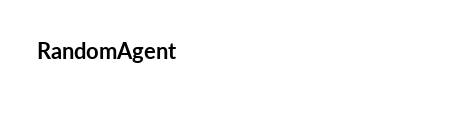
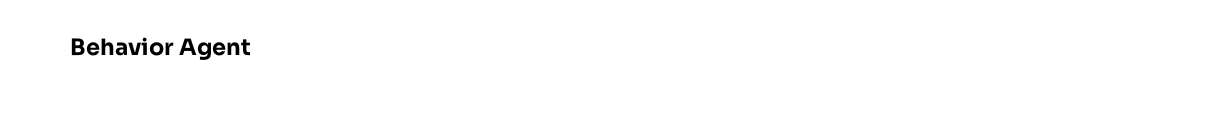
- RandomAgent
+ Behavior Agent

